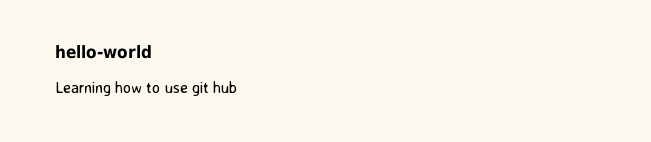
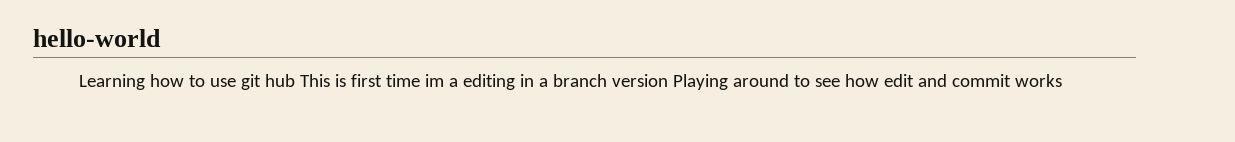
- Learning how to use git hub
+ Learning how to use git hub This is first time im a editing in a branch version Playing around to see how edit and commit works

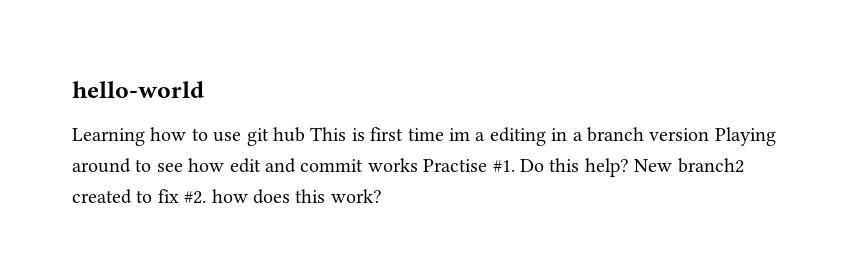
- Learning how to use git hub This is first time im a editing in a branch version Playing around to see how edit and commit works
+ Learning how to use git hub This is first time im a editing in a branch version Playing around to see how edit and commit works Practise #1. Do this help? New branch2 created to fix #2. how does this work?

